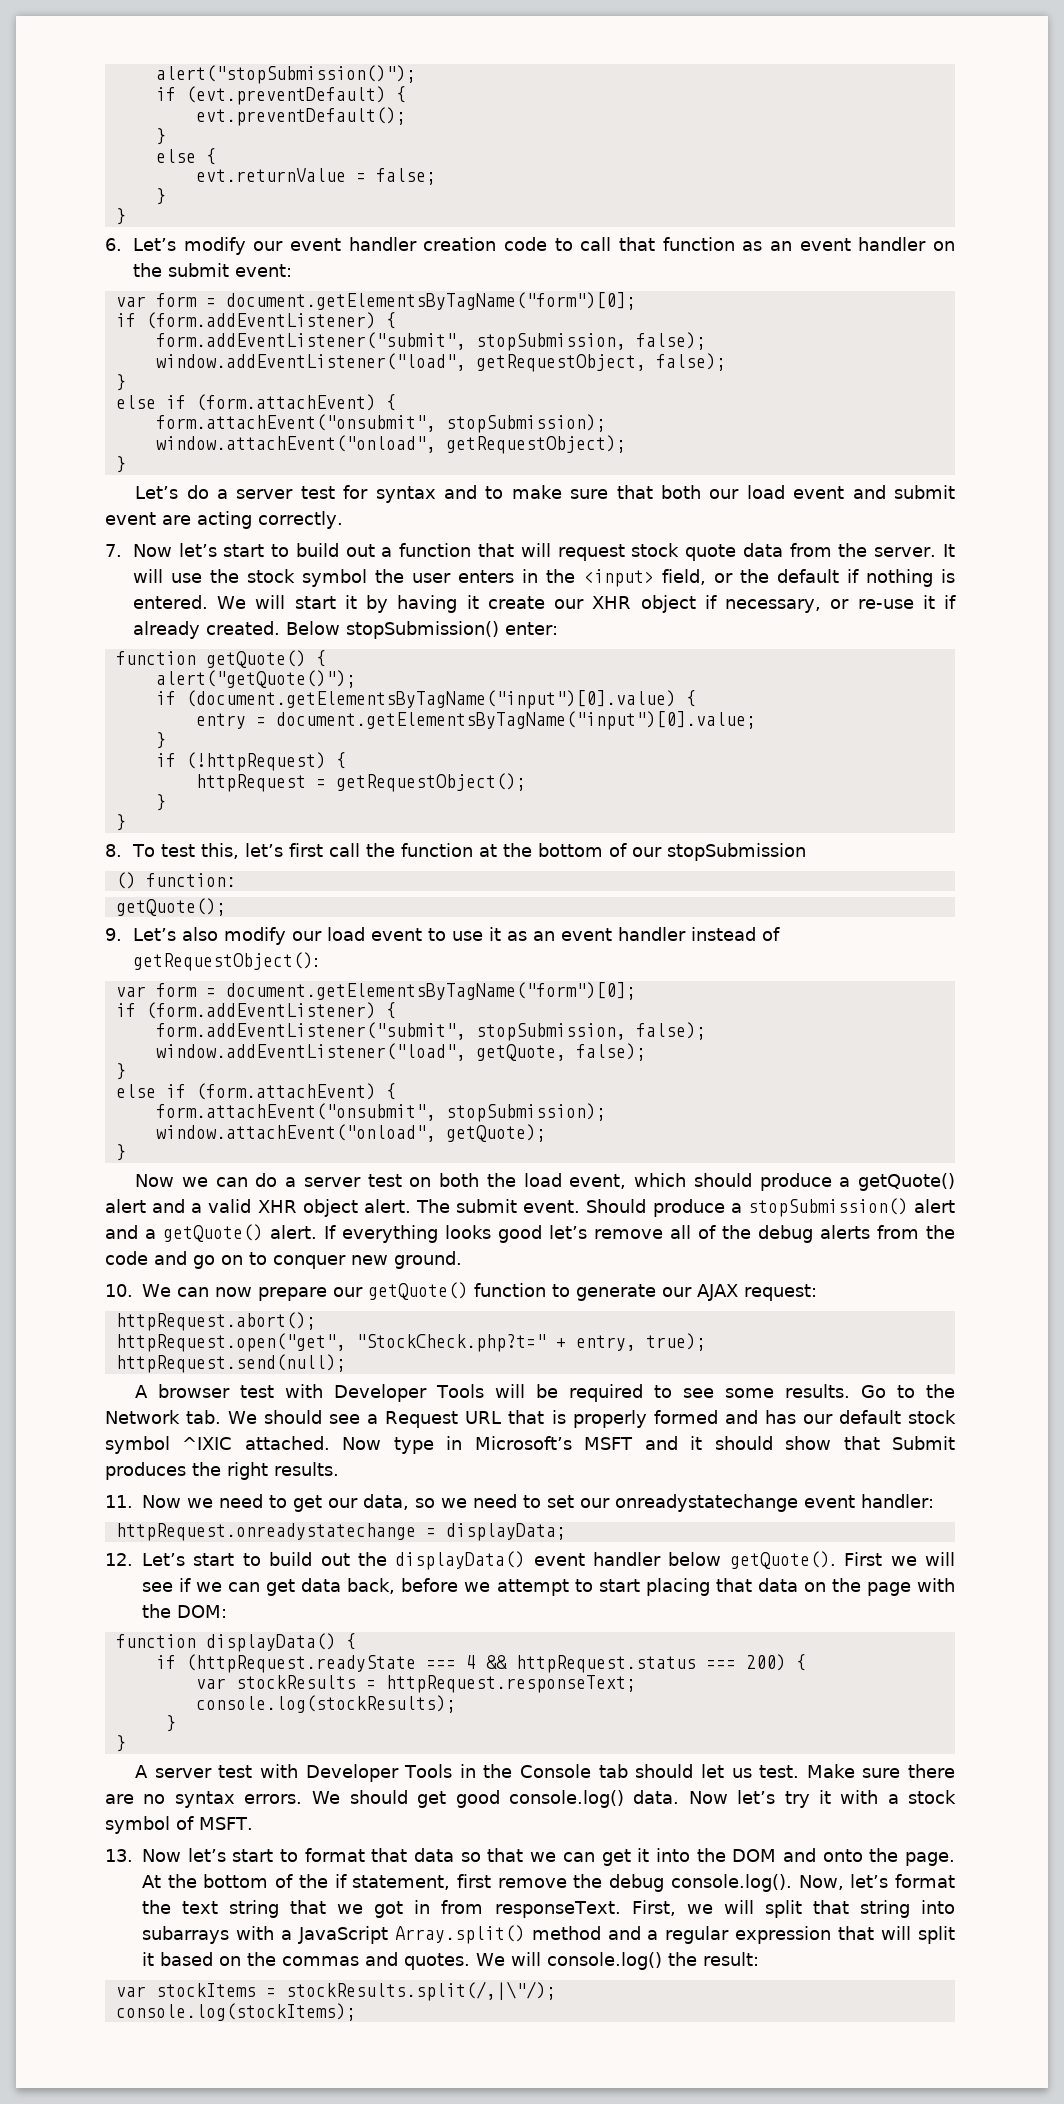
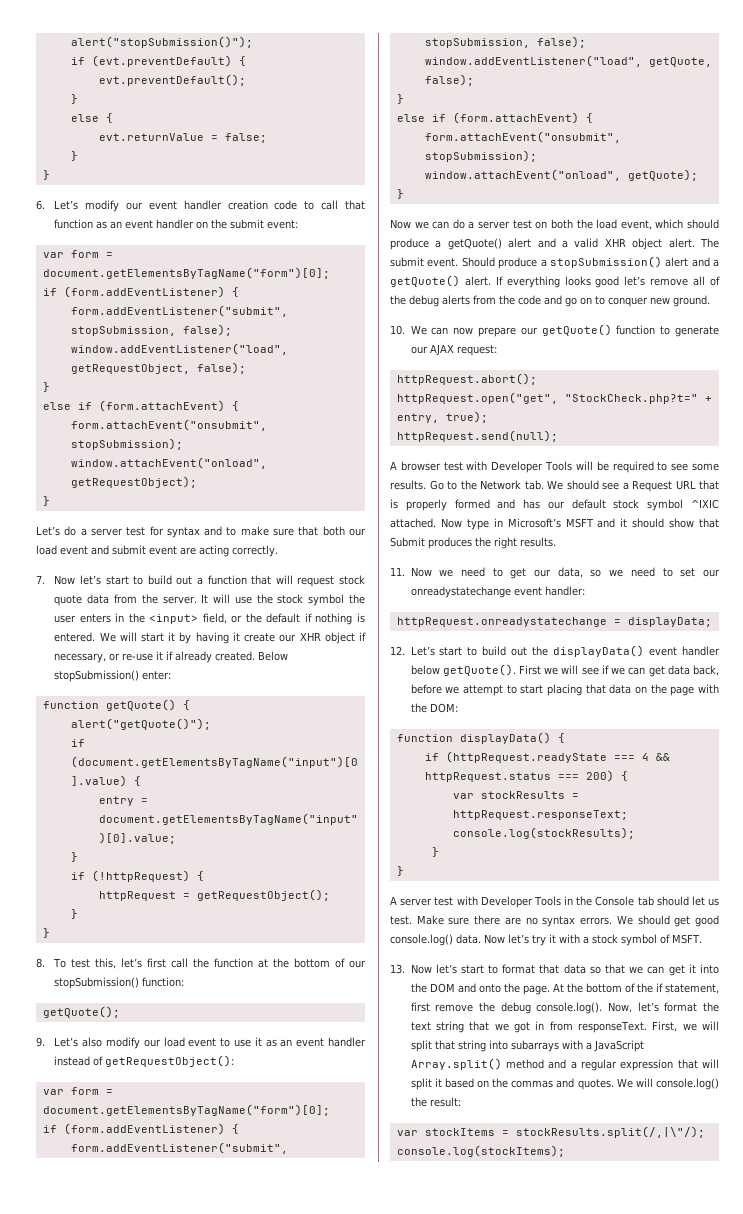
- 8. To test this, let’s first call the function at the bottom of our stopSubmission
- () function:
+ 8. To test this, let’s first call the function at the bottom of our stopSubmission() function:

